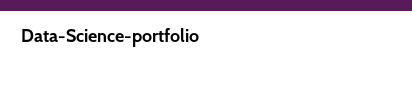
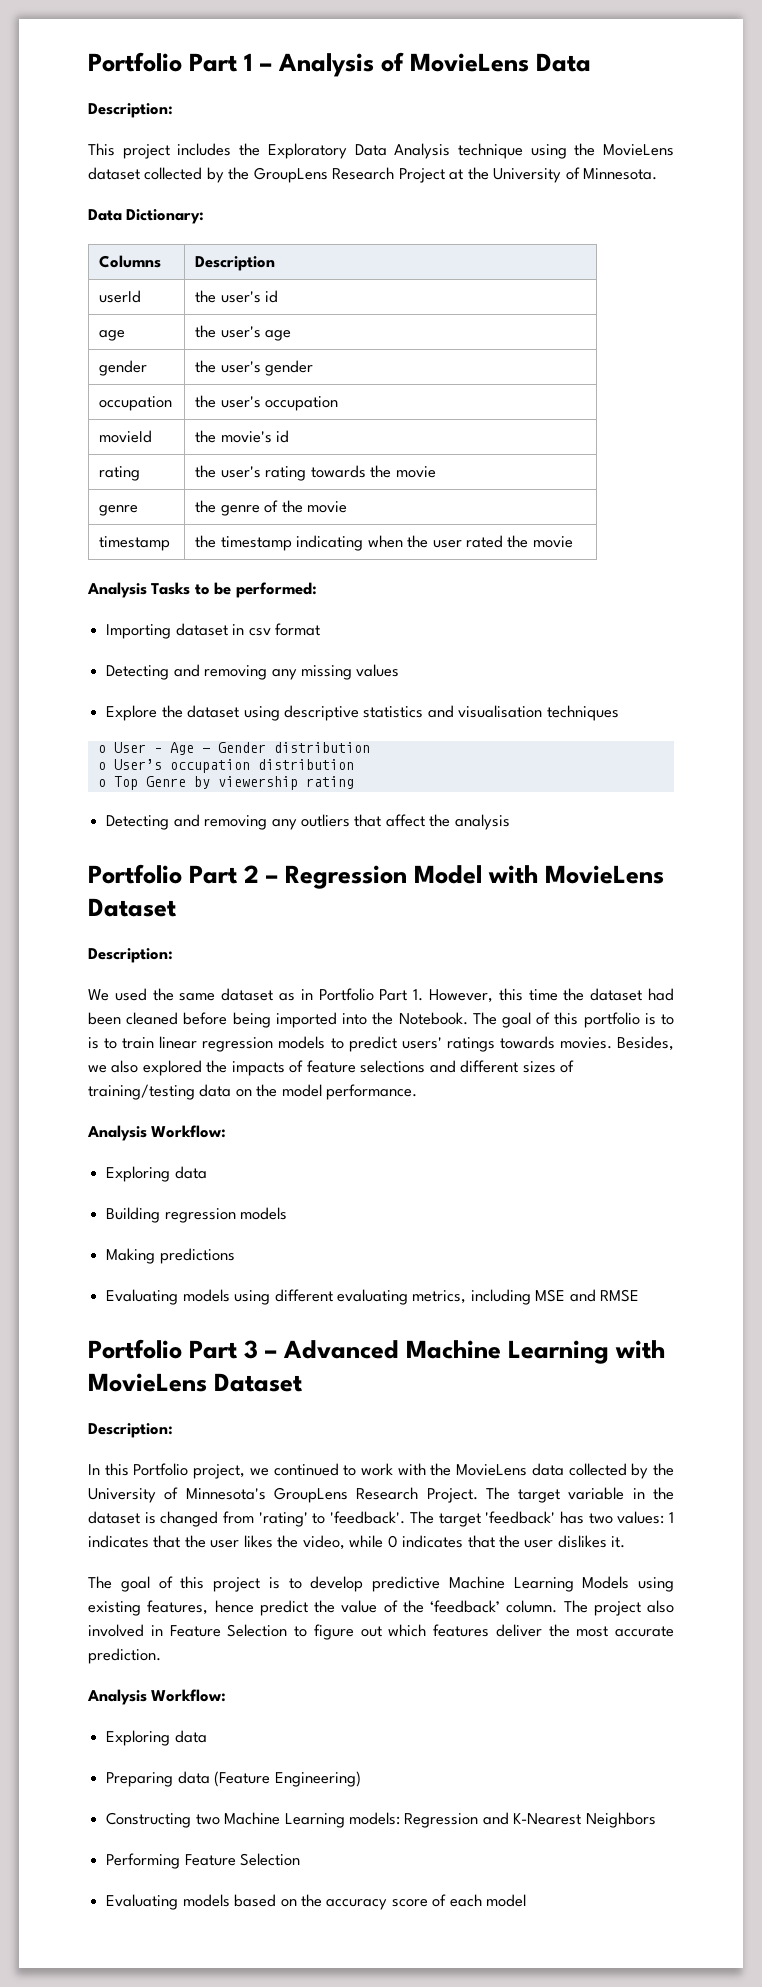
- Data-Science-portfolio
+ Portfolio Part 1 – Analysis of MovieLens Data
+ Description:
+ This project includes the Exploratory Data Analysis technique using the MovieLens dataset collected by the GroupLens Research Project at the University of Minnesota.
+ Data Dictionary:
+ Columns | Description
+ userId | the user's id
+ age | the user's age
+ gender | the user's gender
+ occupation | the user's occupation
+ movieId | the movie's id
+ rating | the user's rating towards the movie
+ genre | the genre of the movie
+ timestamp | the timestamp indicating when the user rated the movie
+ Analysis Tasks to be performed:
+ Importing dataset in csv format
+ Detecting and removing any missing values
+ Explore the dataset using descriptive statistics and visualisation techniques
+ o User – Age - Gender distribution
+ o User’s occupation distribution
+ o Top Genre by viewership rating
+ Detecting and removing any outliers that affect the analysis
+ Portfolio Part 2 – Regression Model with MovieLens Dataset
+ Description:
+ We used the same dataset as in Portfolio Part 1. However, this time the dataset had been cleaned before being imported into the Notebook. The goal of this portfolio is to is to train linear regression models to predict users' ratings towards movies. Besides, we also explored the impacts of feature selections and different sizes of training/testing data on the model performance.
+ Analysis Workflow:
+ Exploring data
+ Building regression models
+ Making predictions
+ Evaluating models using different evaluating metrics, including MSE and RMSE
+ Portfolio Part 3 – Advanced Machine Learning with MovieLens Dataset
+ Description:
+ In this Portfolio project, we continued to work with the MovieLens data collected by the University of Minnesota's GroupLens Research Project. The target variable in the dataset is changed from 'rating' to 'feedback'. The target 'feedback' has two values: 1 indicates that the user likes the video, while 0 indicates that the user dislikes it.
+ The goal of this project is to develop predictive Machine Learning Models using existing features, hence predict the value of the ‘feedback’ column. The project also involved in Feature Selection to figure out which features deliver the most accurate prediction.
+ Analysis Workflow:
+ Exploring data
+ Preparing data (Feature Engineering)
+ Constructing two Machine Learning models: Regression and K-Nearest Neighbors
+ Performing Feature Selection
+ Evaluating models based on the accuracy score of each model

